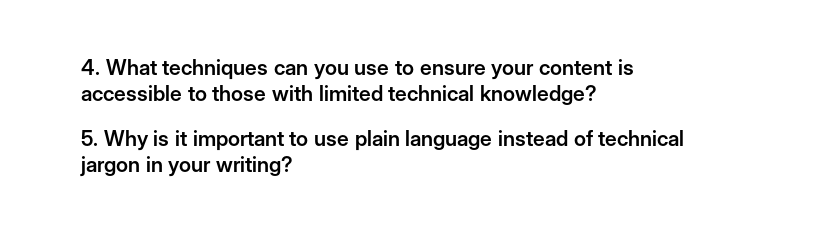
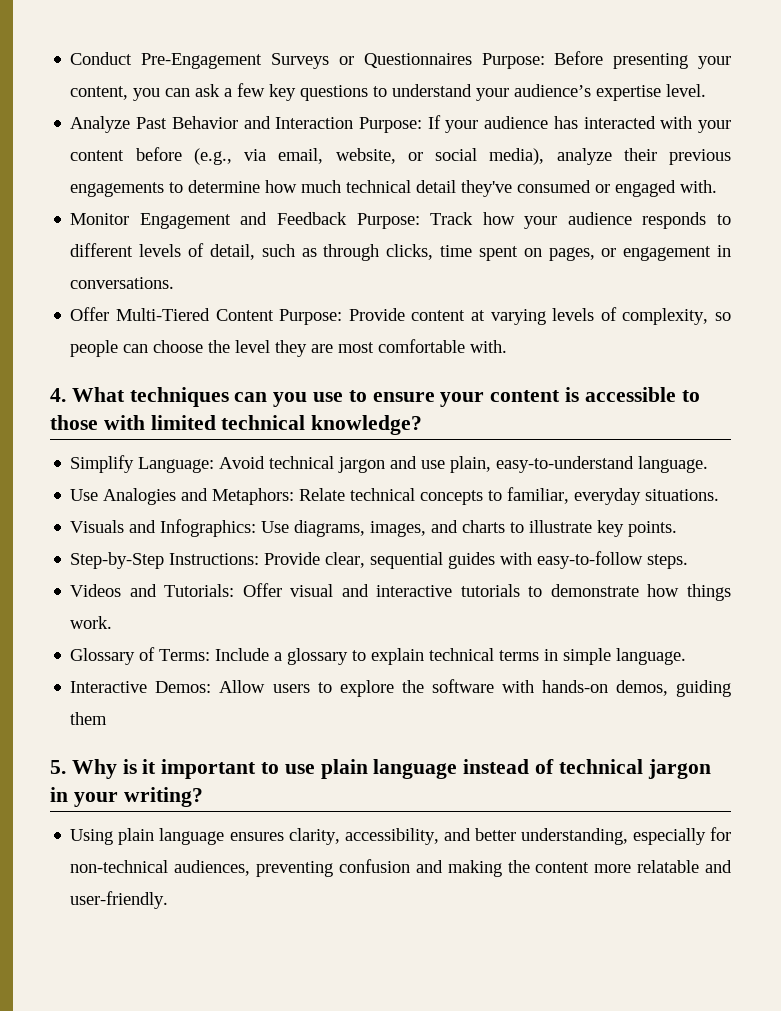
+ Conduct Pre-Engagement Surveys or Questionnaires Purpose: Before presenting your content, you can ask a few key questions to understand your audience’s expertise level.
+ Analyze Past Behavior and Interaction Purpose: If your audience has interacted with your content before (e.g., via email, website, or social media), analyze their previous engagements to determine how much technical detail they've consumed or engaged with.
+ Monitor Engagement and Feedback Purpose: Track how your audience responds to different levels of detail, such as through clicks, time spent on pages, or engagement in conversations.
+ Offer Multi-Tiered Content Purpose: Provide content at varying levels of complexity, so people can choose the level they are most comfortable with.
+ Simplify Language: Avoid technical jargon and use plain, easy-to-understand language.
+ Use Analogies and Metaphors: Relate technical concepts to familiar, everyday situations.
+ Visuals and Infographics: Use diagrams, images, and charts to illustrate key points.
+ Step-by-Step Instructions: Provide clear, sequential guides with easy-to-follow steps.
+ Videos and Tutorials: Offer visual and interactive tutorials to demonstrate how things work.
+ Glossary of Terms: Include a glossary to explain technical terms in simple language.
+ Interactive Demos: Allow users to explore the software with hands-on demos, guiding them
+ Using plain language ensures clarity, accessibility, and better understanding, especially for non-technical audiences, preventing confusion and making the content more relatable and user-friendly.

